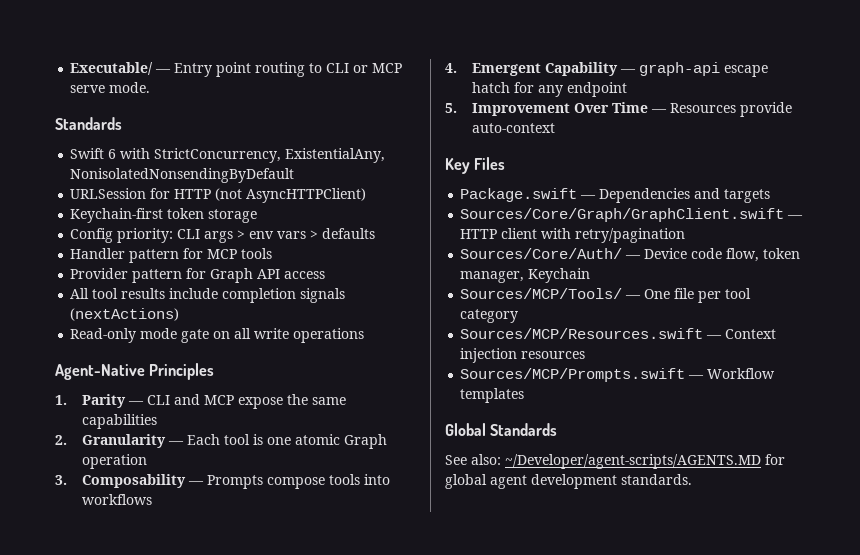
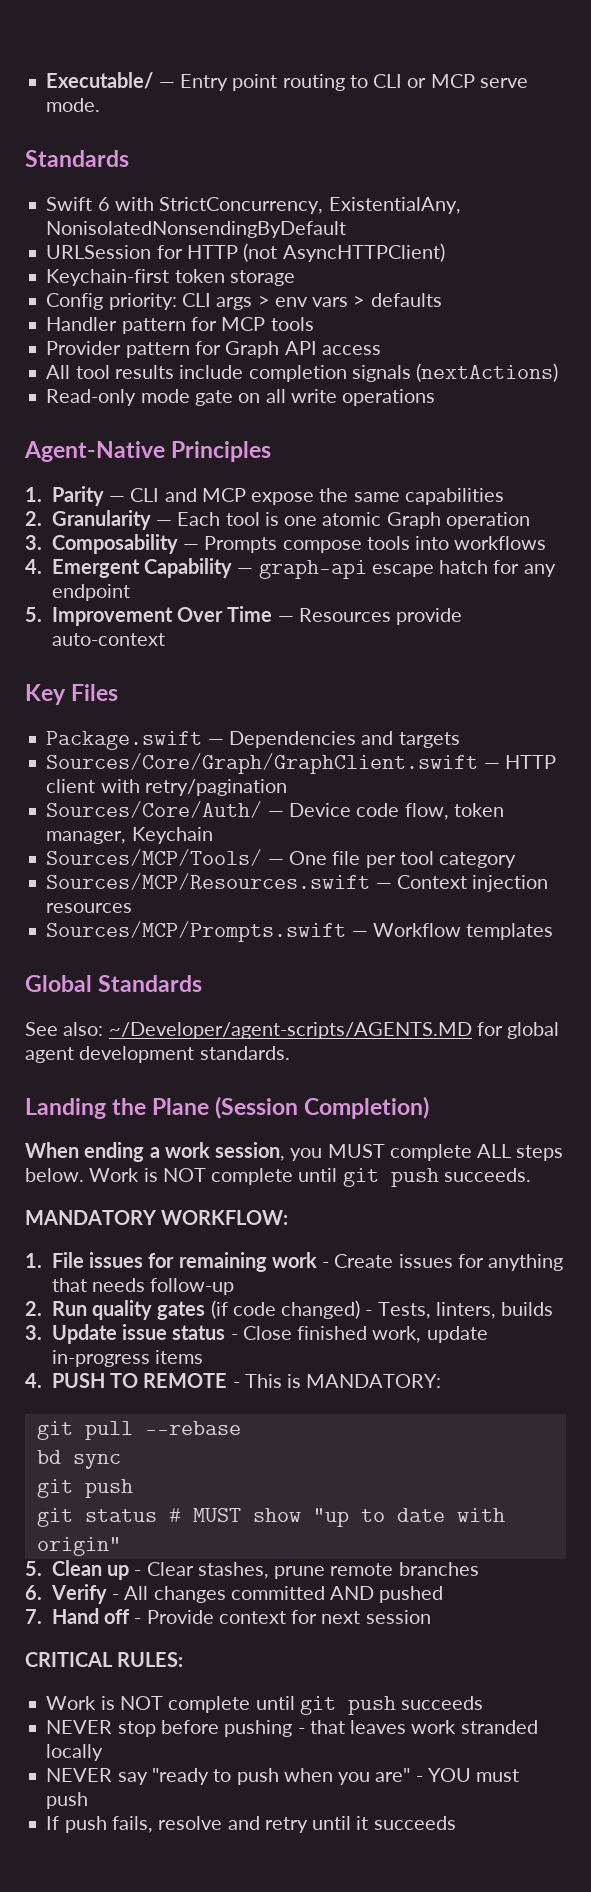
+ Landing the Plane (Session Completion)
+ When ending a work session, you MUST complete ALL steps below. Work is NOT complete until git push succeeds.
+ MANDATORY WORKFLOW:
+ 1. File issues for remaining work - Create issues for anything that needs follow-up
+ 2. Run quality gates (if code changed) - Tests, linters, builds
+ 3. Update issue status - Close finished work, update in-progress items
+ 4. PUSH TO REMOTE - This is MANDATORY:
+ git pull --rebase
+ bd sync
+ git push
+ git status # MUST show "up to date with origin"
+ 5. Clean up - Clear stashes, prune remote branches
+ 6. Verify - All changes committed AND pushed
+ 7. Hand off - Provide context for next session
+ CRITICAL RULES:
+ Work is NOT complete until git push succeeds
+ NEVER stop before pushing - that leaves work stranded locally
+ NEVER say "ready to push when you are" - YOU must push
+ If push fails, resolve and retry until it succeeds

